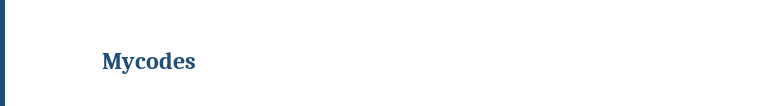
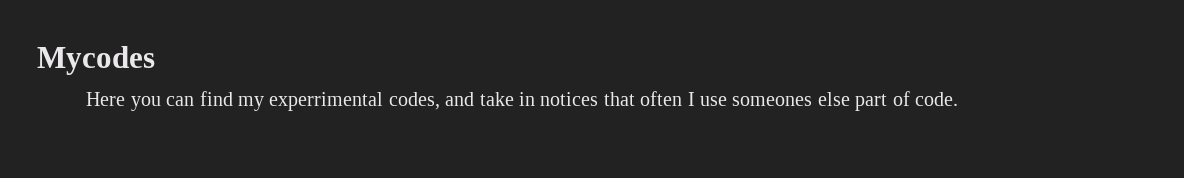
+ Here you can find my experrimental codes, and take in notices that often I use someones else part of code.

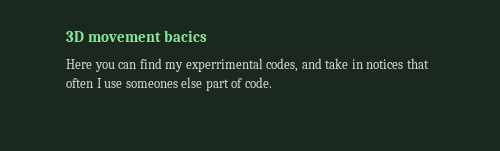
- Mycodes
+ 3D movement bacics

